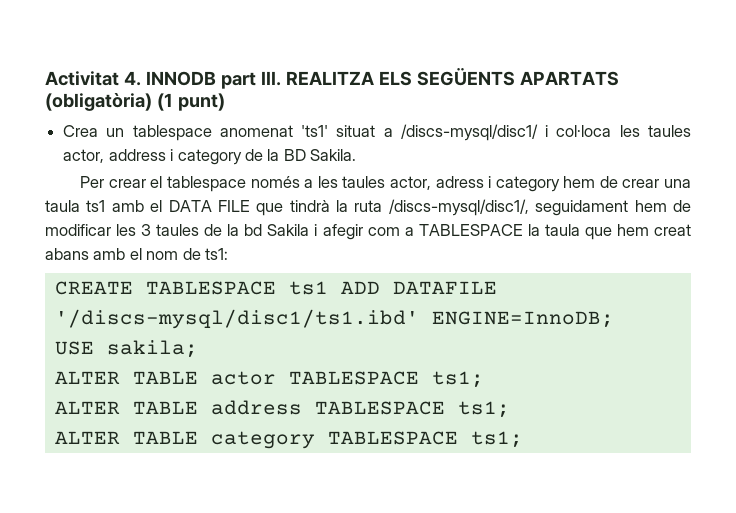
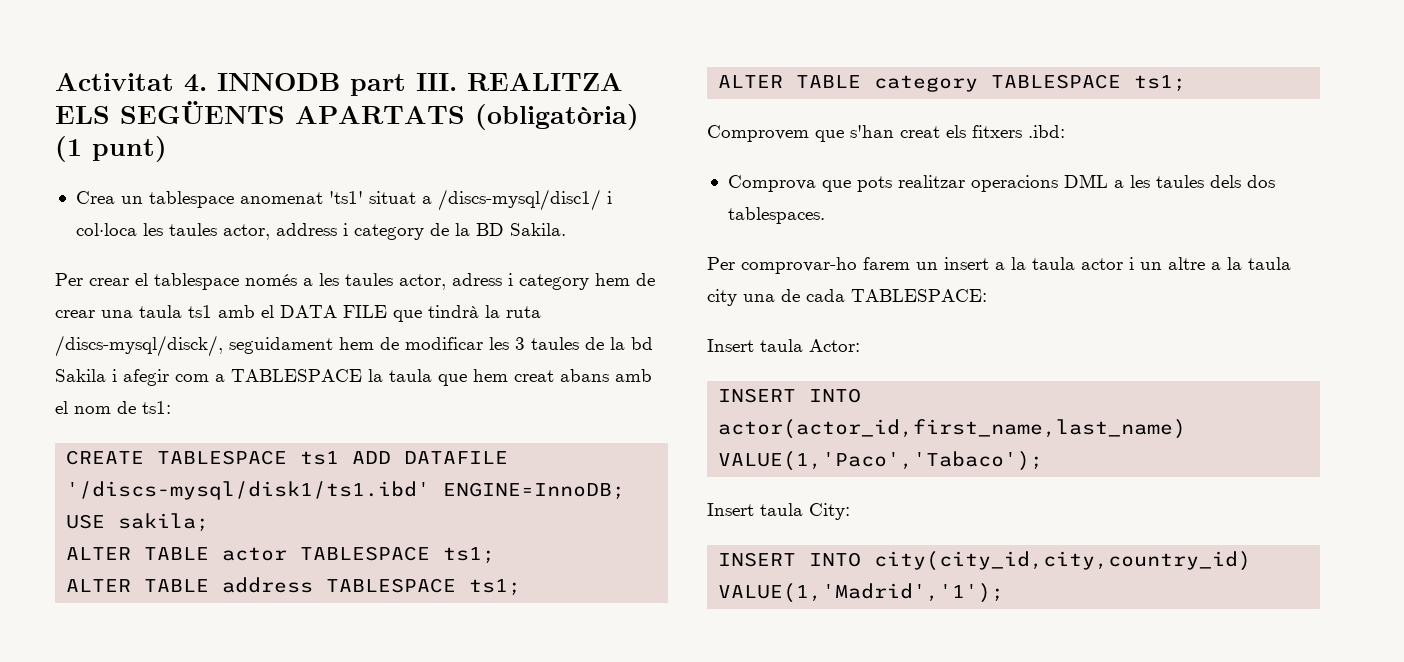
- Per crear el tablespace només a les taules actor, adress i category hem de crear una taula ts1 amb el DATA FILE que tindrà la ruta /discs-mysql/disc1/, seguidament hem de modificar les 3 taules de la bd Sakila i afegir com a TABLESPACE la taula que hem creat abans amb el nom de ts1:
+ Per crear el tablespace només a les taules actor, adress i category hem de crear una taula ts1 amb el DATA FILE que tindrà la ruta /discs-mysql/disck/, seguidament hem de modificar les 3 taules de la bd Sakila i afegir com a TABLESPACE la taula que hem creat abans amb el nom de ts1:
- CREATE TABLESPACE ts1 ADD DATAFILE '/discs-mysql/disc1/ts1.ibd' ENGINE=InnoDB;
+ CREATE TABLESPACE ts1 ADD DATAFILE '/discs-mysql/disk1/ts1.ibd' ENGINE=InnoDB;
+ Comprovem que s'han creat els fitxers .ibd:
+ Comprova que pots realitzar operacions DML a les taules dels dos tablespaces.
+ Per comprovar-ho farem un insert a la taula actor i un altre a la taula city una de cada TABLESPACE:
+ Insert taula Actor:
+ INSERT INTO actor(actor_id,first_name,last_name) VALUE(1,'Paco','Tabaco');
+ Insert taula City:
+ INSERT INTO city(city_id,city,country_id) VALUE(1,'Madrid','1');

